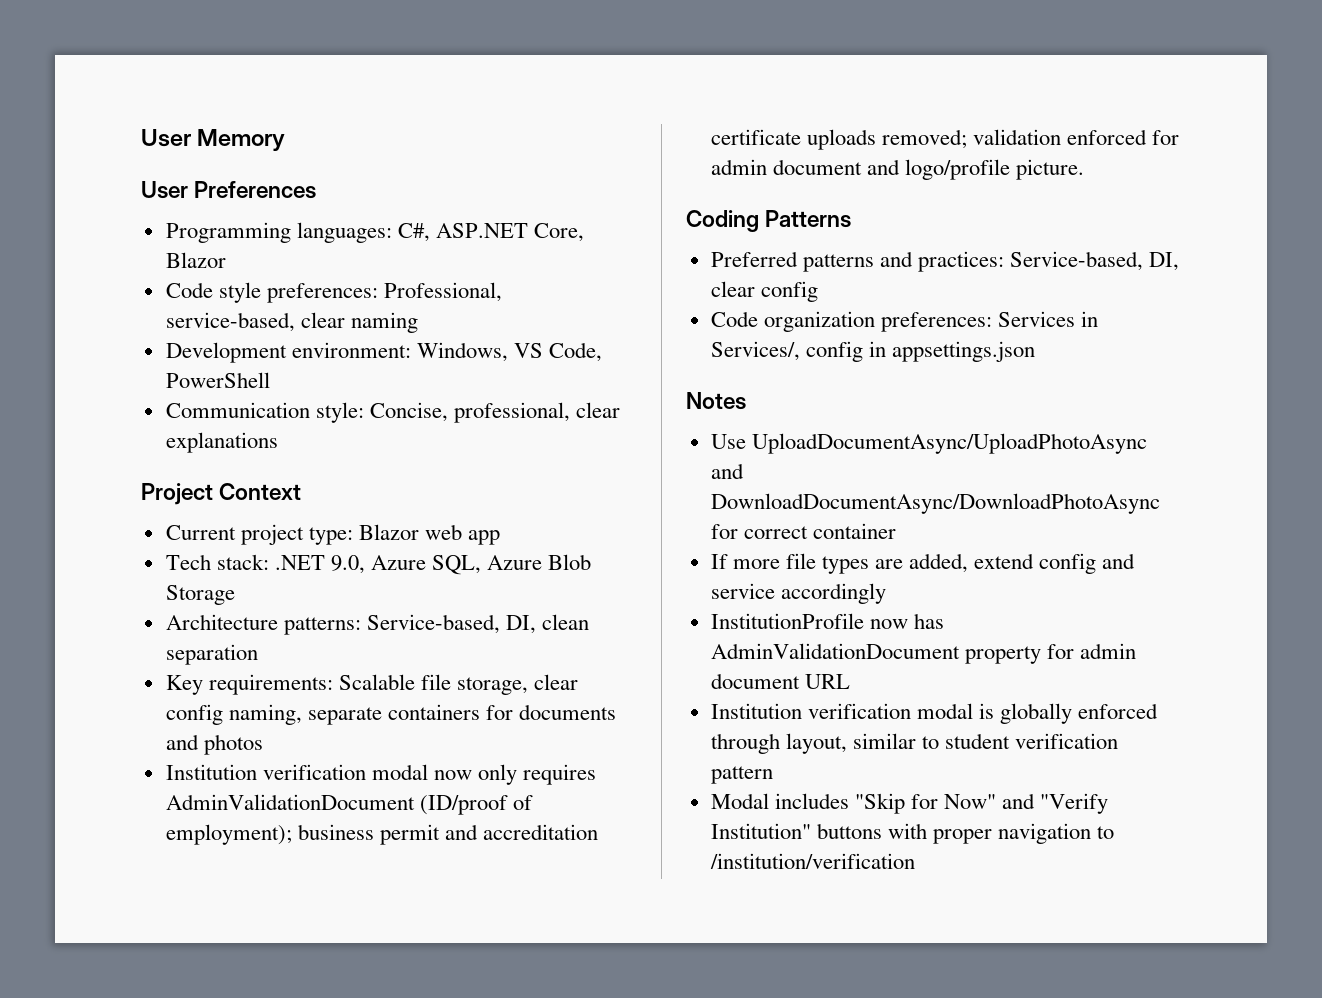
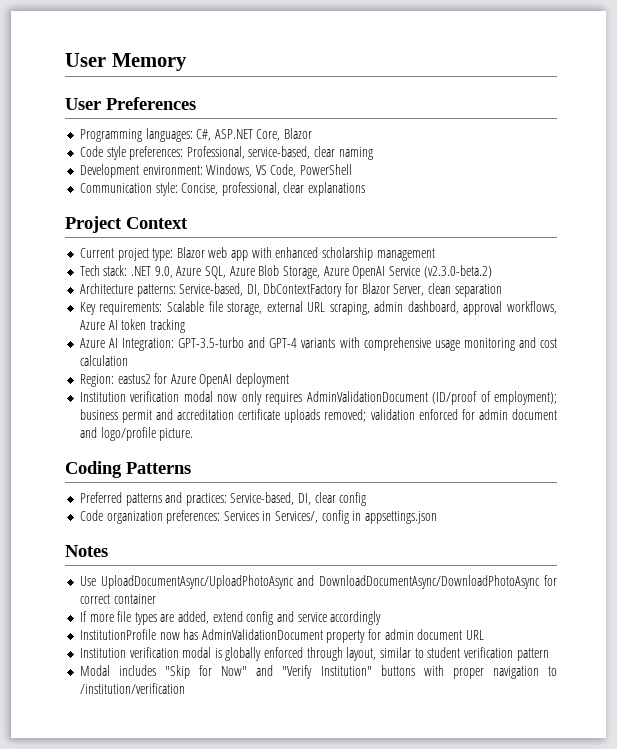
- Current project type: Blazor web app
+ Current project type: Blazor web app with enhanced scholarship management
- Tech stack: .NET 9.0, Azure SQL, Azure Blob Storage
+ Tech stack: .NET 9.0, Azure SQL, Azure Blob Storage, Azure OpenAI Service (v2.3.0-beta.2)
- Architecture patterns: Service-based, DI, clean separation
+ Architecture patterns: Service-based, DI, DbContextFactory for Blazor Server, clean separation
- Key requirements: Scalable file storage, clear config naming, separate containers for documents and photos
+ Key requirements: Scalable file storage, external URL scraping, admin dashboard, approval workflows, Azure AI token tracking
+ Azure AI Integration: GPT-3.5-turbo and GPT-4 variants with comprehensive usage monitoring and cost calculation
+ Region: eastus2 for Azure OpenAI deployment

